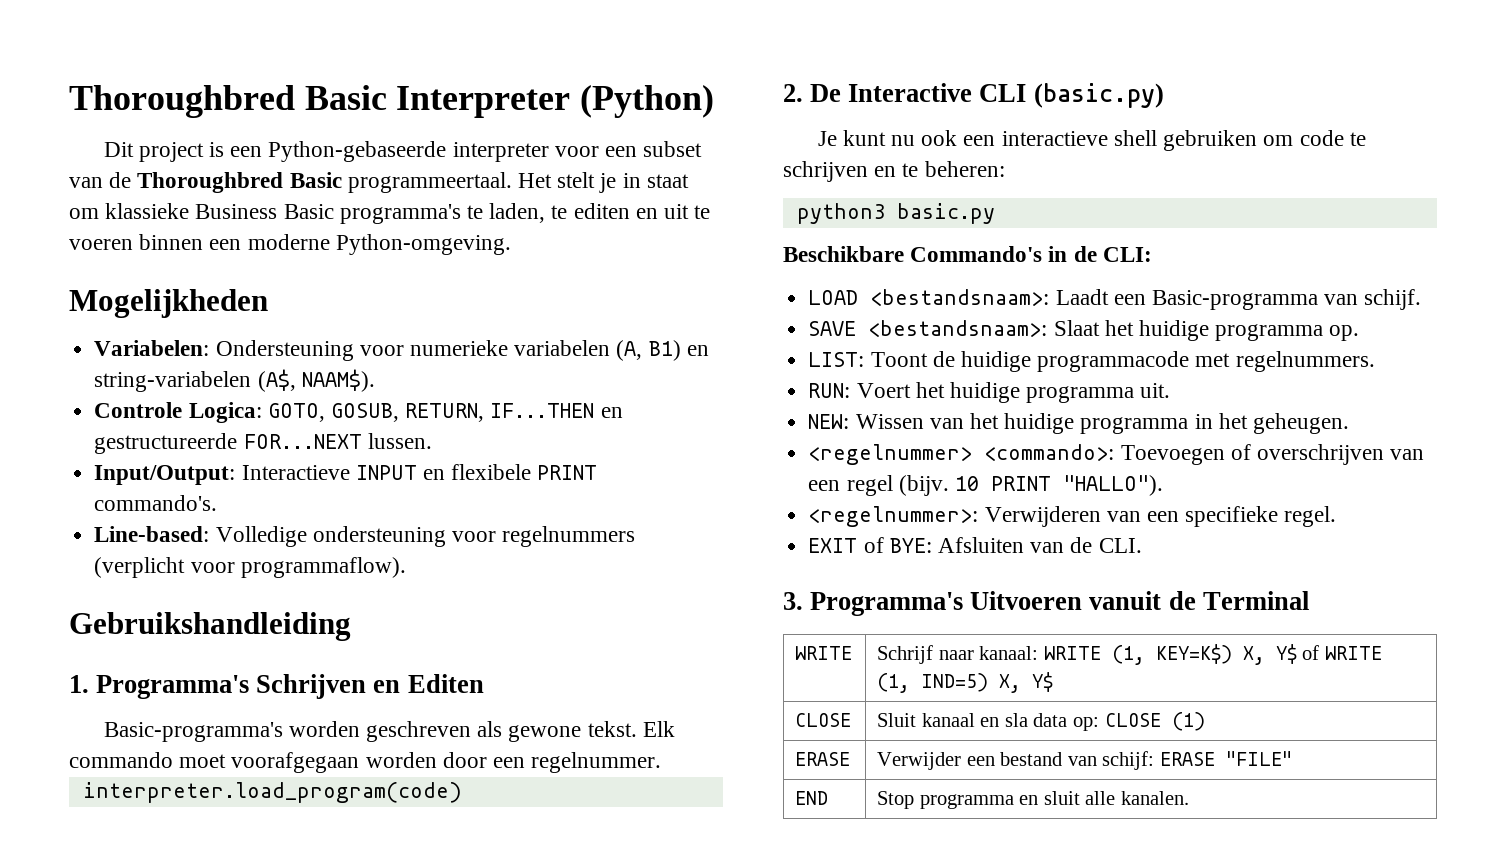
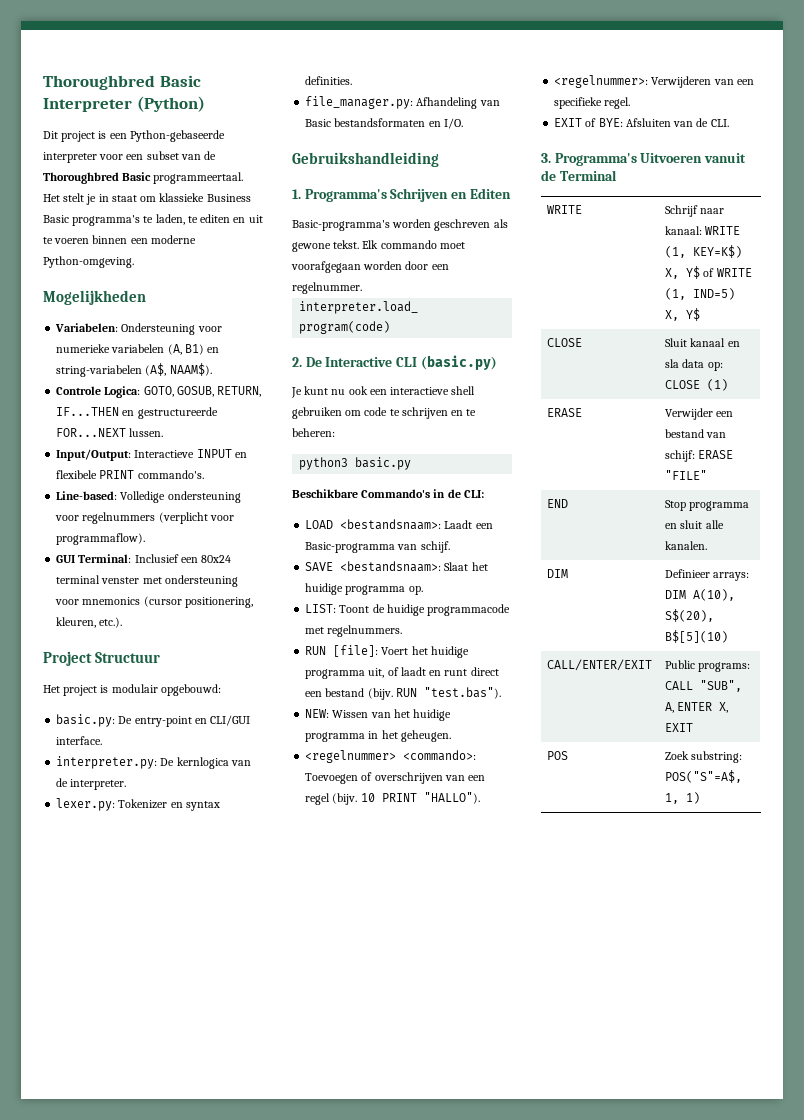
+ GUI Terminal: Inclusief een 80x24 terminal venster met ondersteuning voor mnemonics (cursor positionering, kleuren, etc.).
+ Project Structuur
+ Het project is modulair opgebouwd:
+ basic.py: De entry-point en CLI/GUI interface.
+ interpreter.py: De kernlogica van de interpreter.
+ lexer.py: Tokenizer en syntax definities.
+ file_manager.py: Afhandeling van Basic bestandsformaten en I/O.
- RUN: Voert het huidige programma uit.
+ RUN [file]: Voert het huidige programma uit, of laadt en runt direct een bestand (bijv. RUN "test.bas").
+ DIM | Definieer arrays: DIM A(10), S$(20), B$[5](10)
+ CALL/ENTER/EXIT | Public programs: CALL "SUB", A, ENTER X, EXIT
+ POS | Zoek substring: POS("S"=A$, 1, 1)

